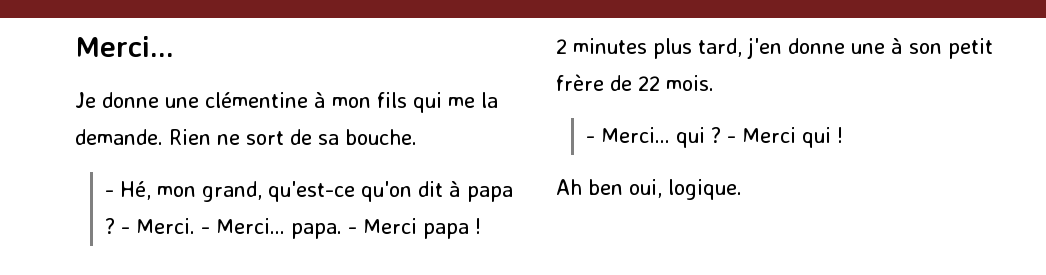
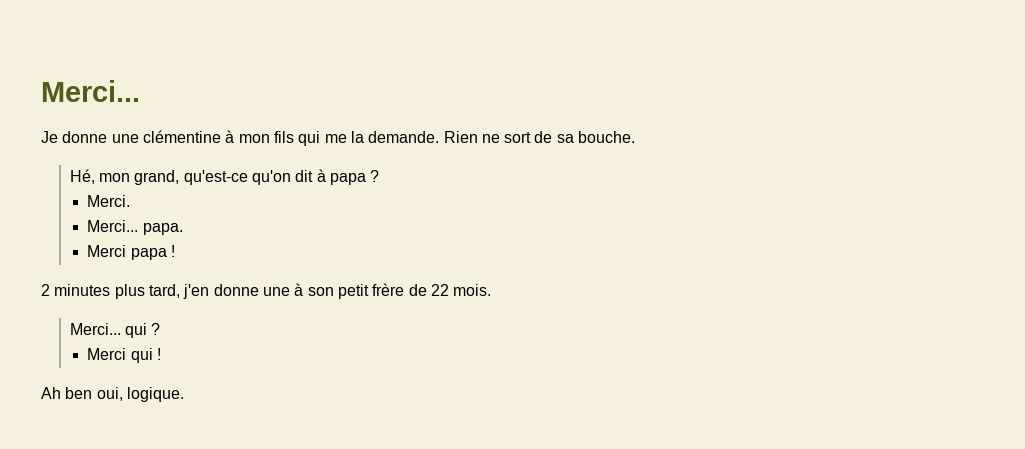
- - Hé, mon grand, qu'est-ce qu'on dit à papa ? - Merci. - Merci... papa. - Merci papa !
+ Hé, mon grand, qu'est-ce qu'on dit à papa ?
+ Merci.
+ Merci... papa.
+ Merci papa !
- - Merci... qui ? - Merci qui !
+ Merci... qui ?
+ Merci qui !

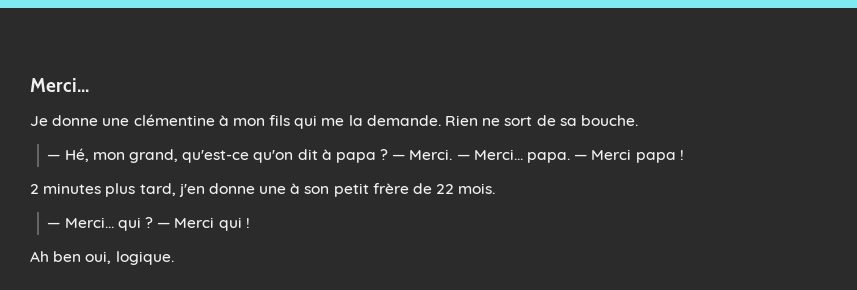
- Hé, mon grand, qu'est-ce qu'on dit à papa ?
- Merci.
- Merci... papa.
- Merci papa !
+ — Hé, mon grand, qu'est-ce qu'on dit à papa ? — Merci. — Merci... papa. — Merci papa !
- Merci... qui ?
- Merci qui !
+ — Merci... qui ? — Merci qui !

